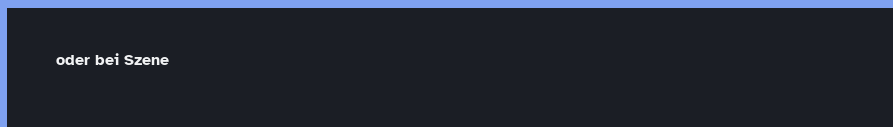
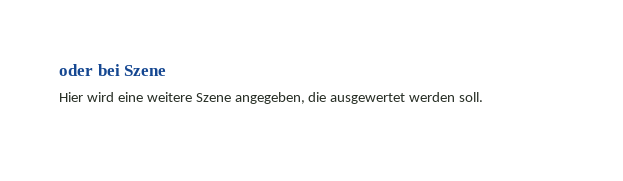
+ Hier wird eine weitere Szene angegeben, die ausgewertet werden soll.

